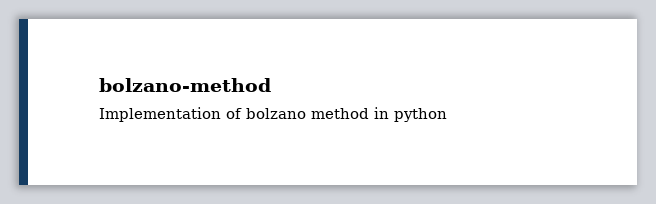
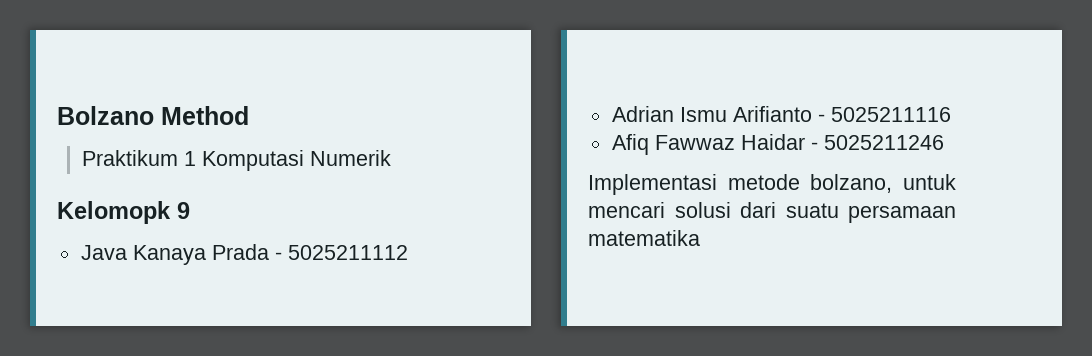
- bolzano-method
- Implementation of bolzano method in python
+ Bolzano Method
+ Praktikum 1 Komputasi Numerik
+ Kelomopk 9
+ Java Kanaya Prada - 5025211112
+ Adrian Ismu Arifianto - 5025211116
+ Afiq Fawwaz Haidar - 5025211246
+ Implementasi metode bolzano, untuk mencari solusi dari suatu persamaan matematika

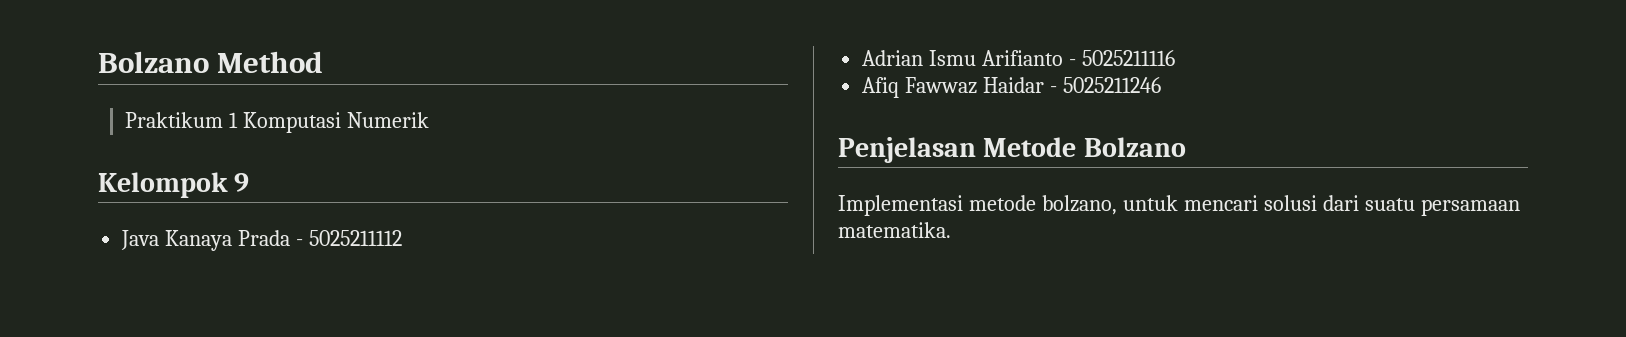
- Kelomopk 9
+ Kelompok 9
+ Penjelasan Metode Bolzano
- Implementasi metode bolzano, untuk mencari solusi dari suatu persamaan matematika
+ Implementasi metode bolzano, untuk mencari solusi dari suatu persamaan matematika.

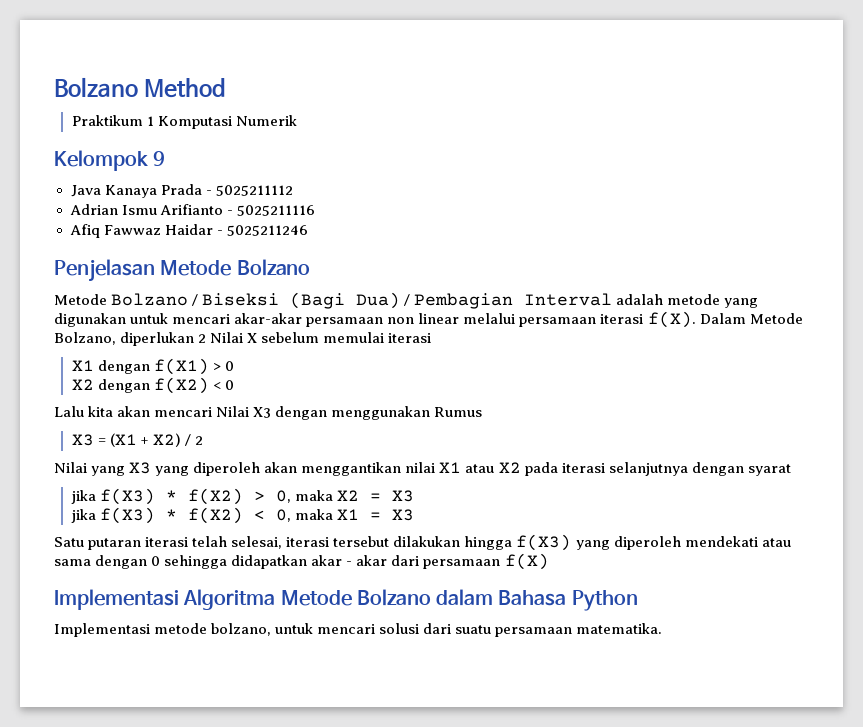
+ Metode Bolzano / Biseksi (Bagi Dua) / Pembagian Interval adalah metode yang digunakan untuk mencari akar-akar persamaan non linear melalui persamaan iterasi f(X). Dalam Metode Bolzano, diperlukan 2 Nilai X sebelum memulai iterasi
+ X1 dengan f(X1) > 0
+ X2 dengan f(X2) < 0
+ Lalu kita akan mencari Nilai X3 dengan menggunakan Rumus
+ X3 = (X1 + X2) / 2
+ Nilai yang X3 yang diperoleh akan menggantikan nilai X1 atau X2 pada iterasi selanjutnya dengan syarat
+ jika f(X3) * f(X2) > 0, maka X2 = X3
+ jika f(X3) * f(X2) < 0, maka X1 = X3
+ Satu putaran iterasi telah selesai, iterasi tersebut dilakukan hingga f(X3) yang diperoleh mendekati atau sama dengan 0 sehingga didapatkan akar - akar dari persamaan f(X)
+ Implementasi Algoritma Metode Bolzano dalam Bahasa Python

